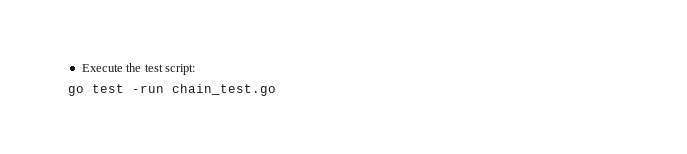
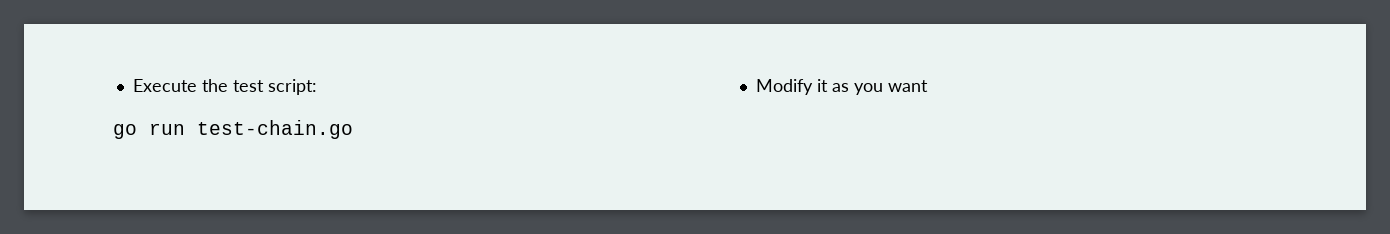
- go test -run chain_test.go
+ go run test-chain.go
+ Modify it as you want

